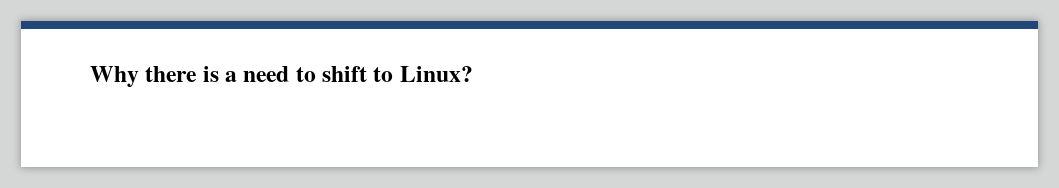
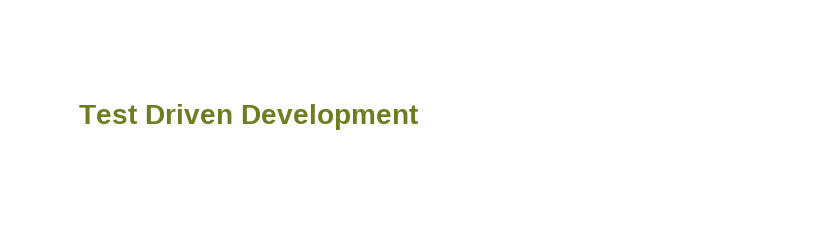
- Why there is a need to shift to Linux?
+ Test Driven Development

